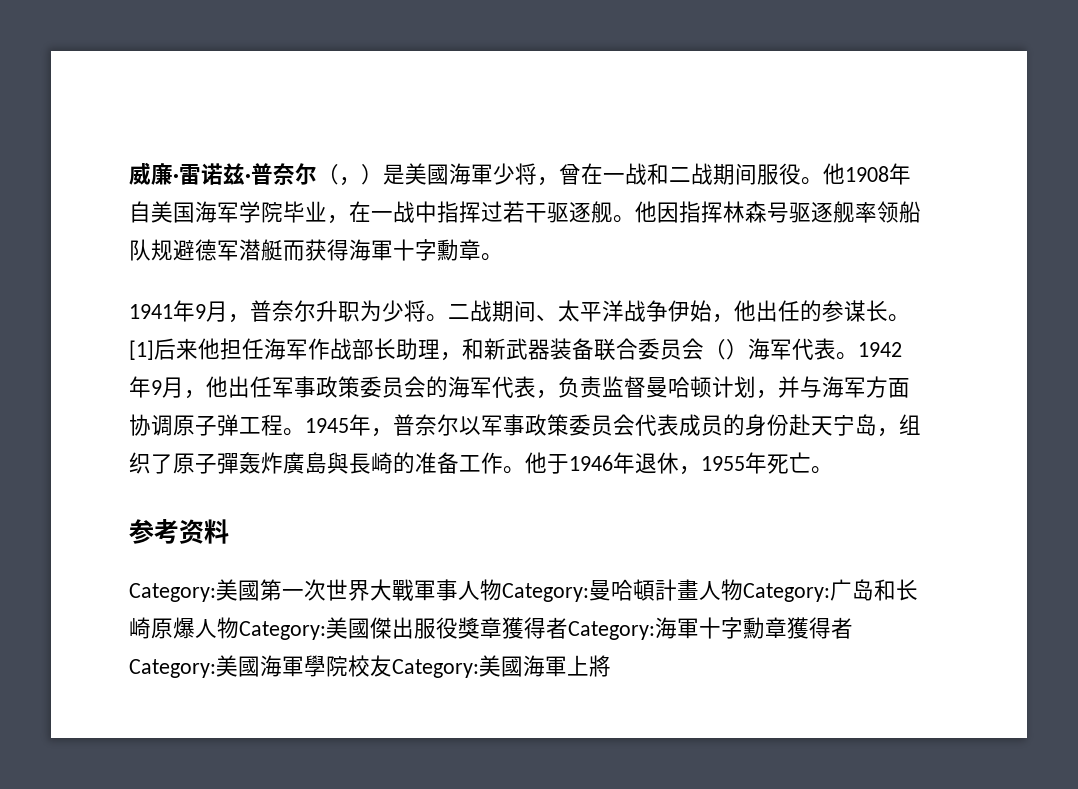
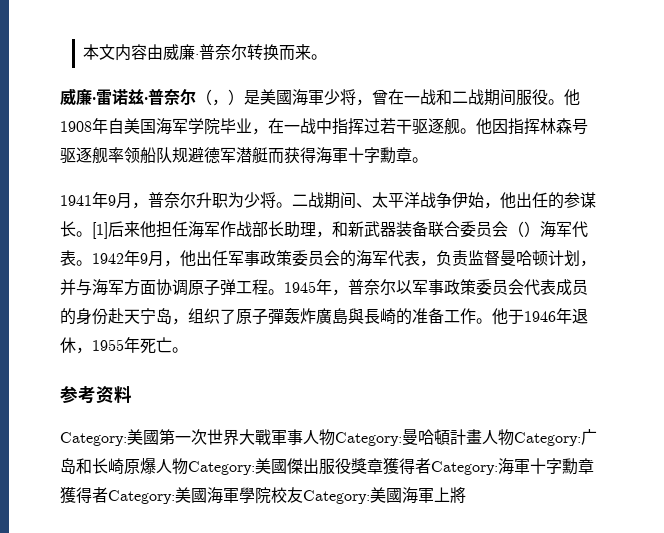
+ 本文内容由威廉·普奈尔转换而来。

